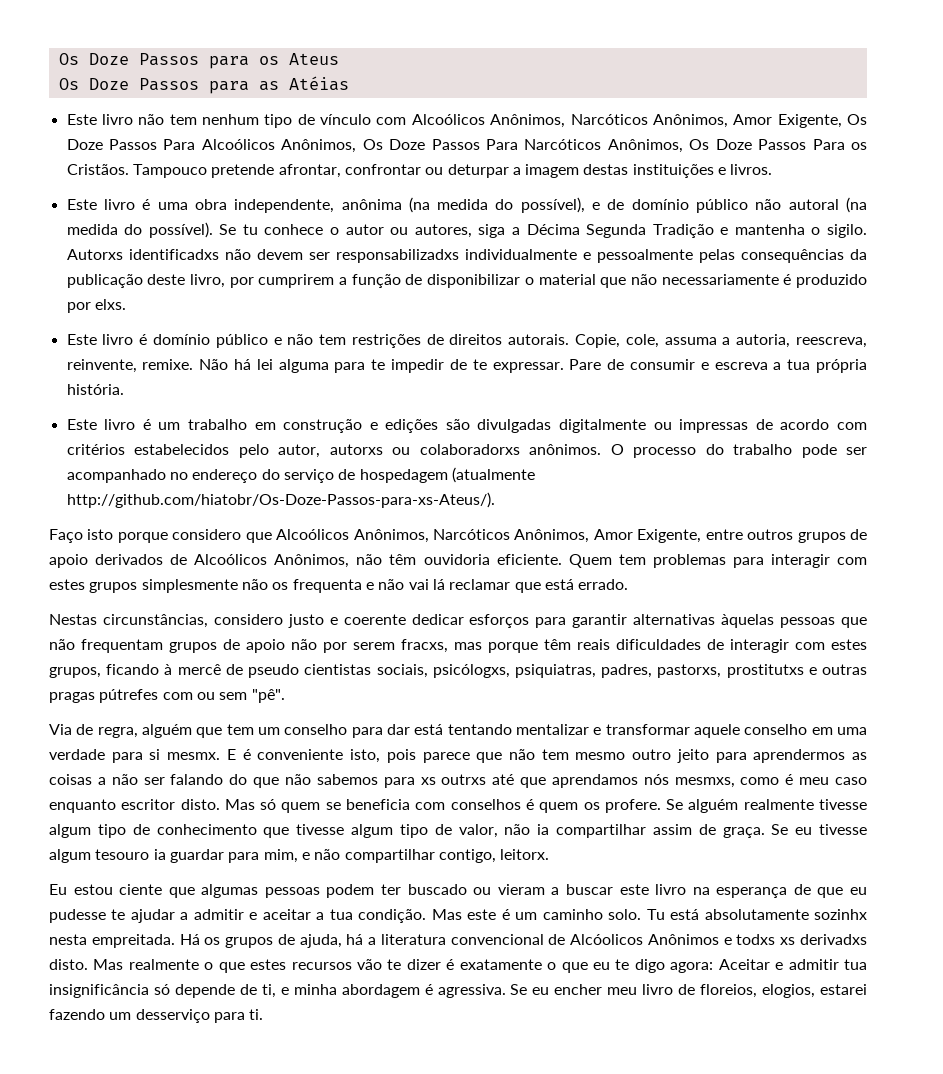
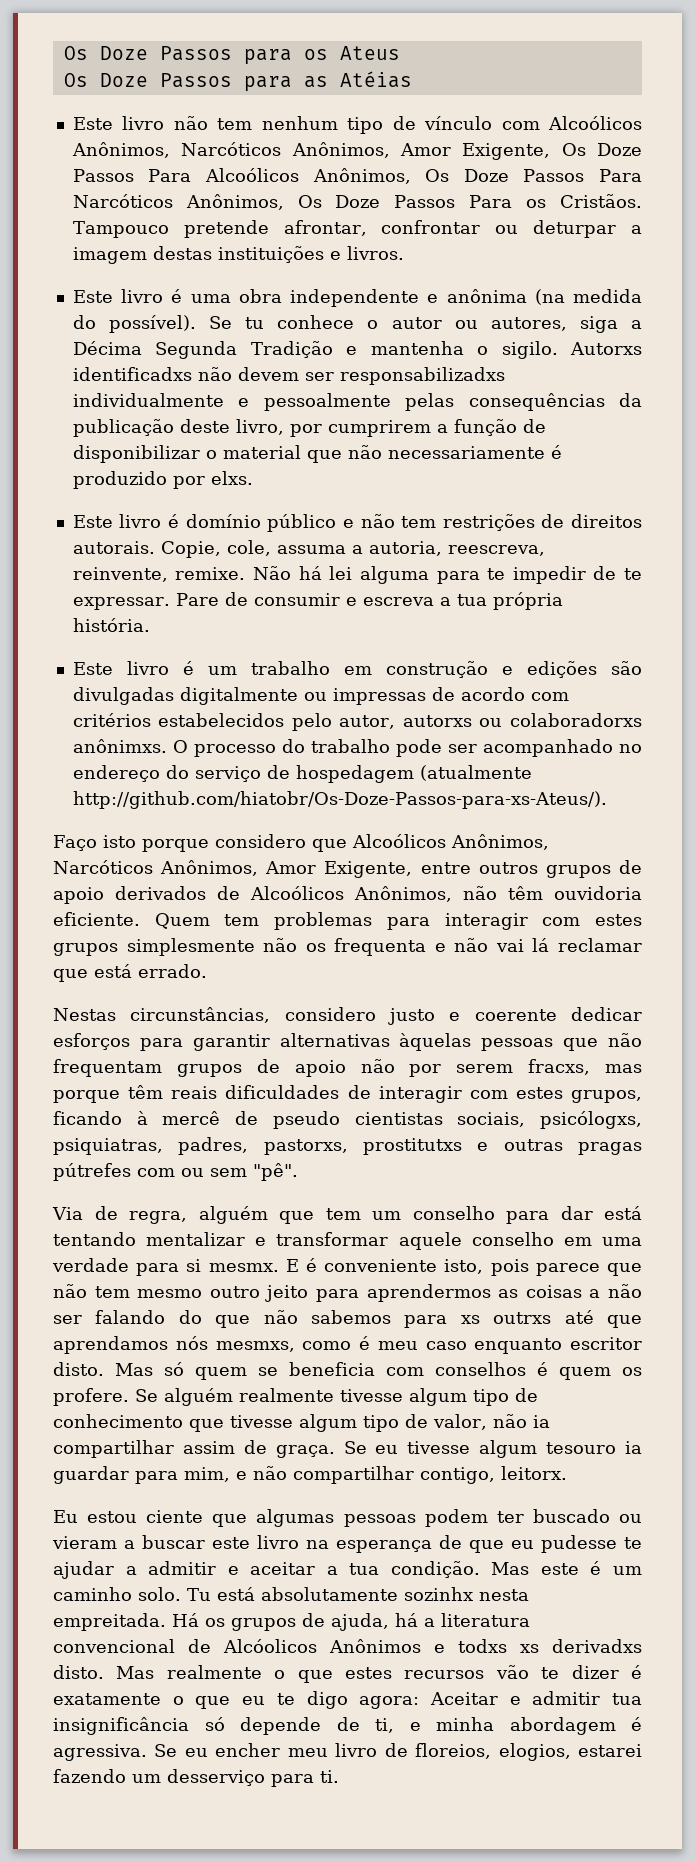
- Este livro é uma obra independente, anônima (na medida do possível), e de domínio público não autoral (na medida do possível).
+ Este livro é uma obra independente e anônima (na medida do possível).
- Este livro é um trabalho em construção e edições são divulgadas digitalmente ou impressas de acordo com critérios estabelecidos pelo autor, autorxs ou colaboradorxs anônimos.
+ Este livro é um trabalho em construção e edições são divulgadas digitalmente ou impressas de acordo com critérios estabelecidos pelo autor, autorxs ou colaboradorxs anônimxs.

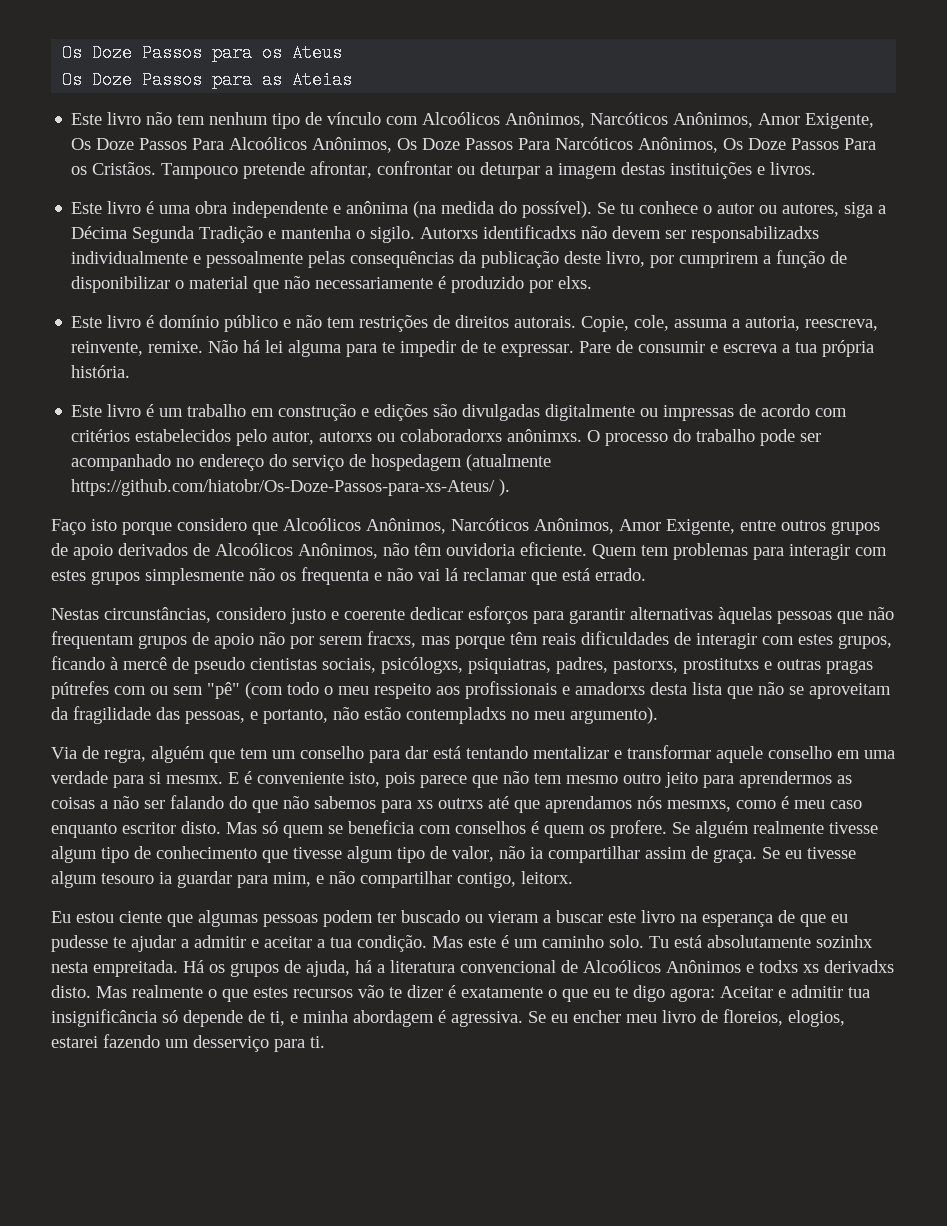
- Os Doze Passos para as Atéias
+ Os Doze Passos para as Ateias
- O processo do trabalho pode ser acompanhado no endereço do serviço de hospedagem (atualmente http://github.com/hiatobr/Os-Doze-Passos-para-xs-Ateus/).
+ O processo do trabalho pode ser acompanhado no endereço do serviço de hospedagem (atualmente https://github.com/hiatobr/Os-Doze-Passos-para-xs-Ateus/ ).
- Nestas circunstâncias, considero justo e coerente dedicar esforços para garantir alternativas àquelas pessoas que não frequentam grupos de apoio não por serem fracxs, mas porque têm reais dificuldades de interagir com estes grupos, ficando à mercê de pseudo cientistas sociais, psicólogxs, psiquiatras, padres, pastorxs, prostitutxs e outras pragas pútrefes com ou sem "pê".
+ Nestas circunstâncias, considero justo e coerente dedicar esforços para garantir alternativas àquelas pessoas que não frequentam grupos de apoio não por serem fracxs, mas porque têm reais dificuldades de interagir com estes grupos, ficando à mercê de pseudo cientistas sociais, psicólogxs, psiquiatras, padres, pastorxs, prostitutxs e outras pragas pútrefes com ou sem "pê" (com todo o meu respeito aos profissionais e amadorxs desta lista que não se aproveitam da fragilidade das pessoas, e portanto, não estão contempladxs no meu argumento).
- Há os grupos de ajuda, há a literatura convencional de Alcóolicos Anônimos e todxs xs derivadxs disto.
+ Há os grupos de ajuda, há a literatura convencional de Alcoólicos Anônimos e todxs xs derivadxs disto.

